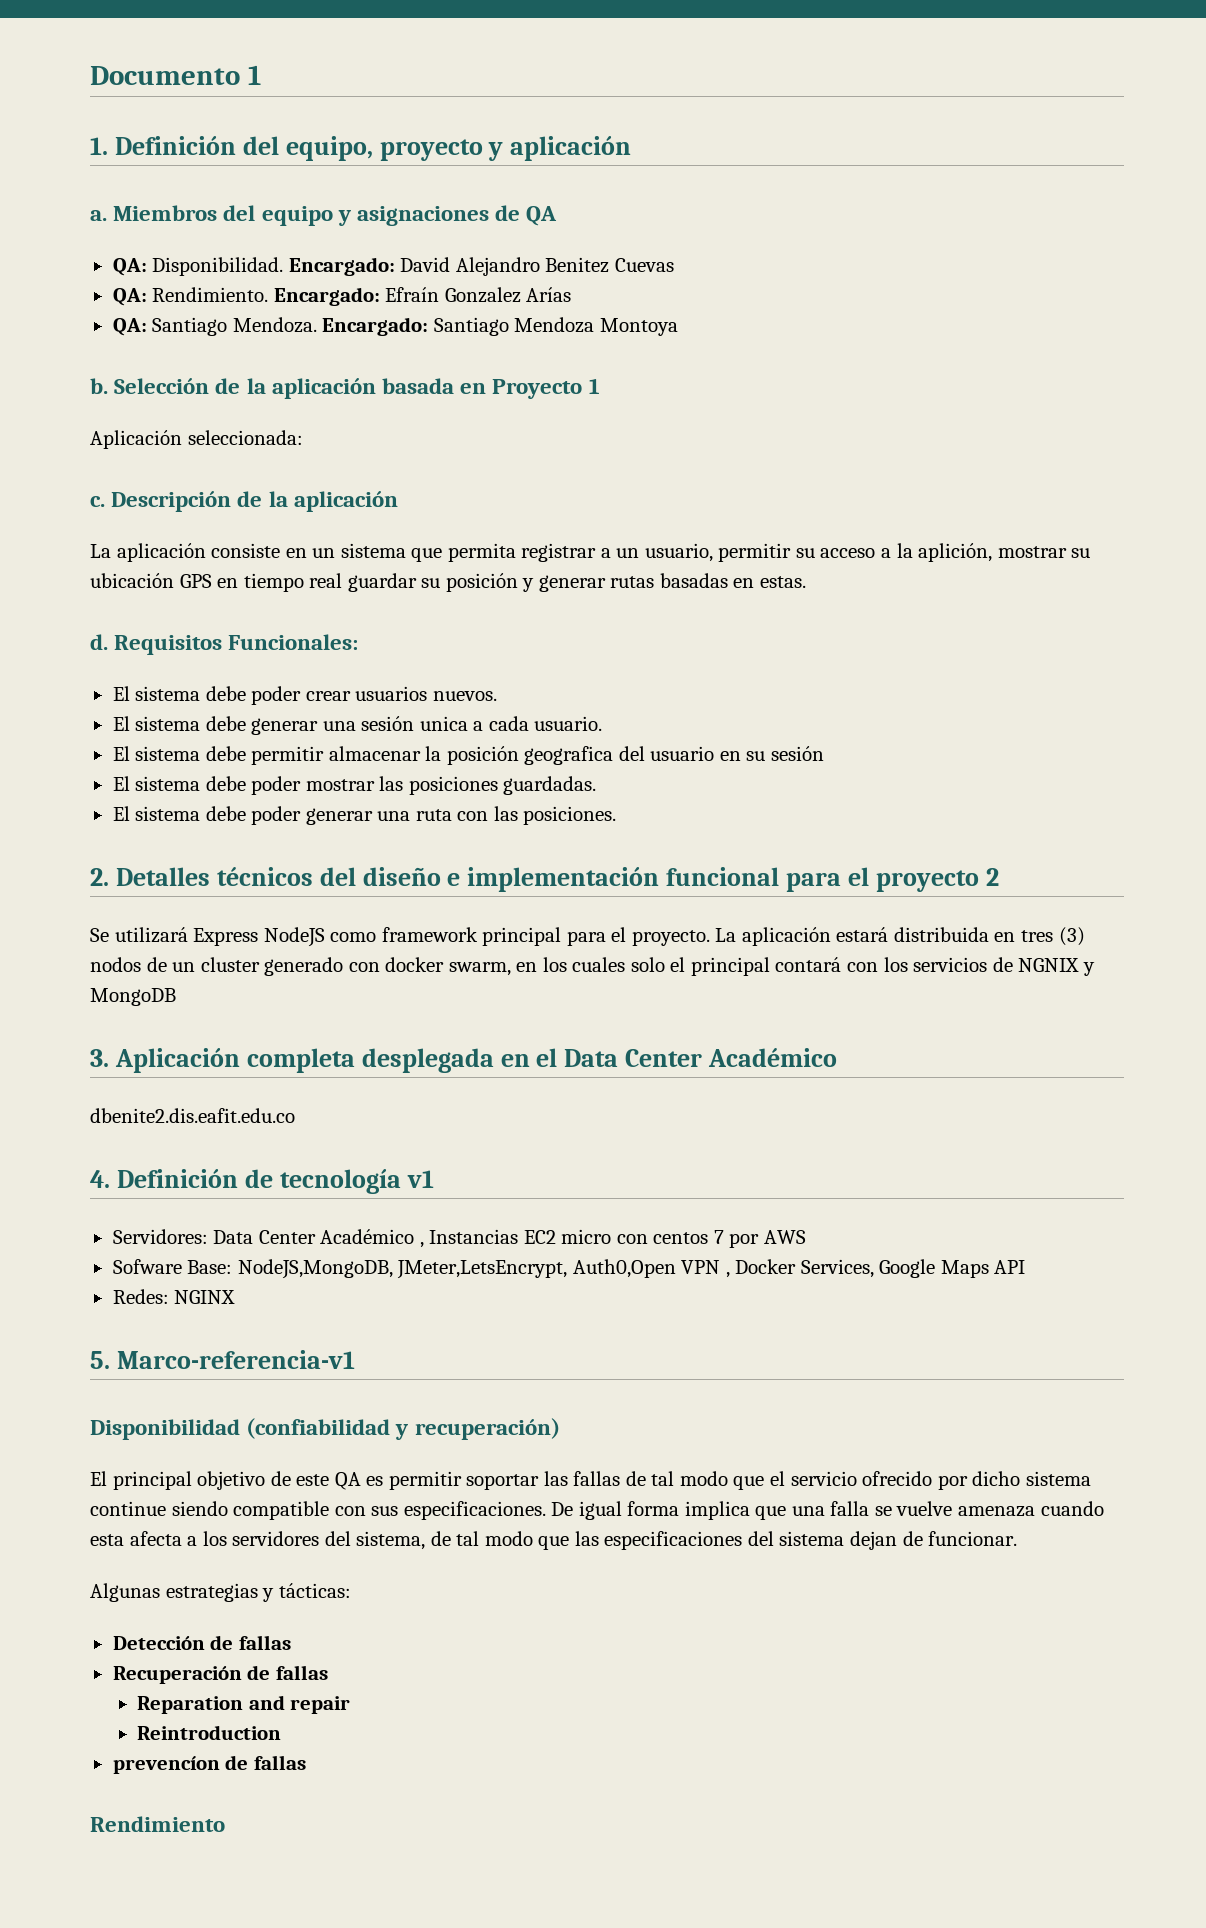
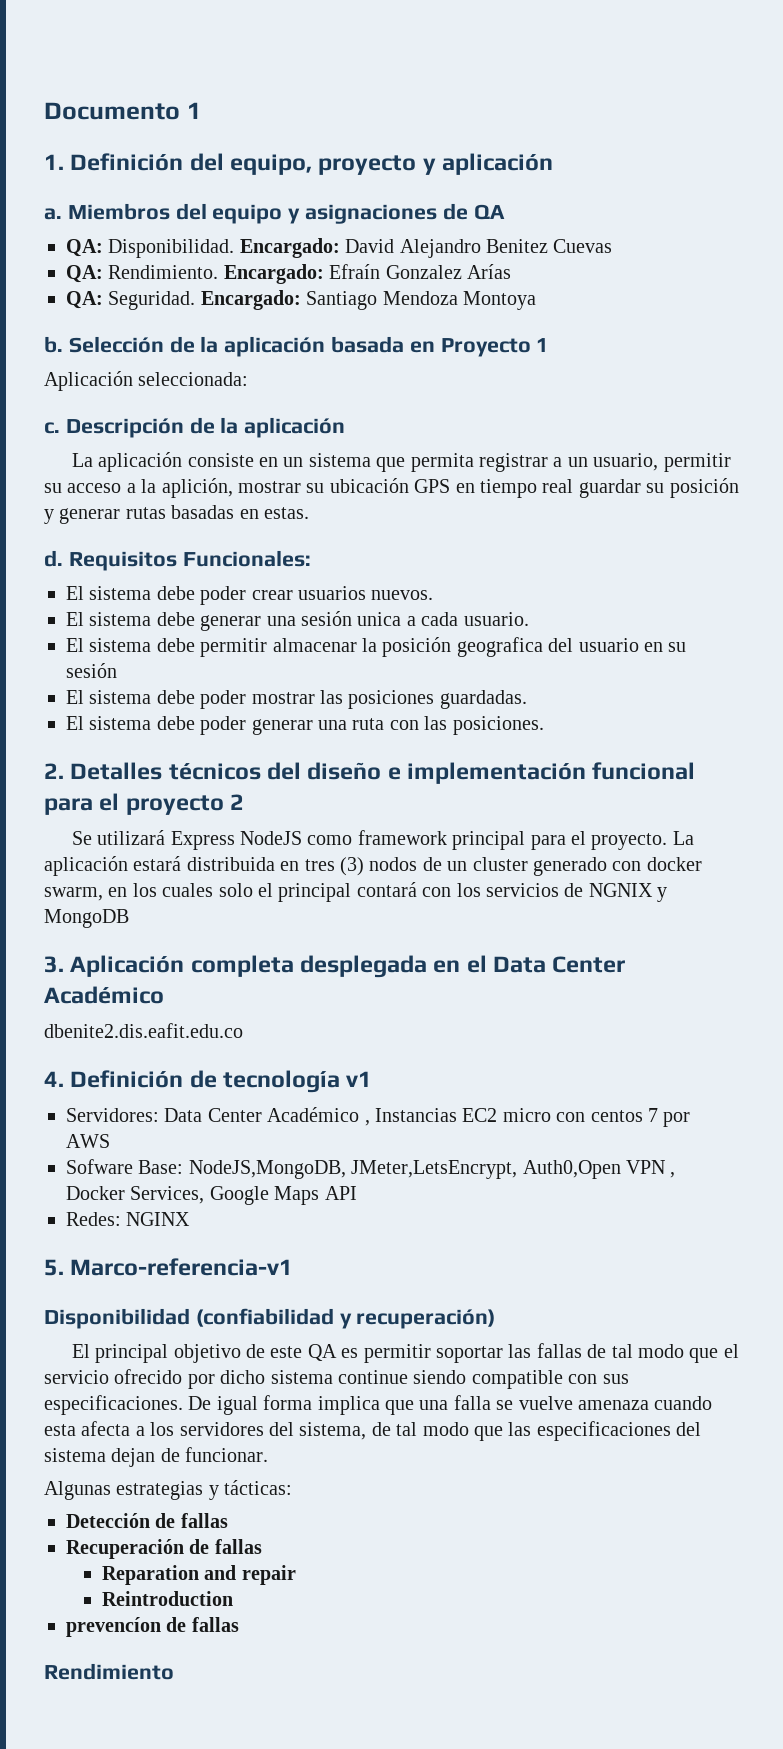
- QA: Santiago Mendoza.
+ QA: Seguridad.

